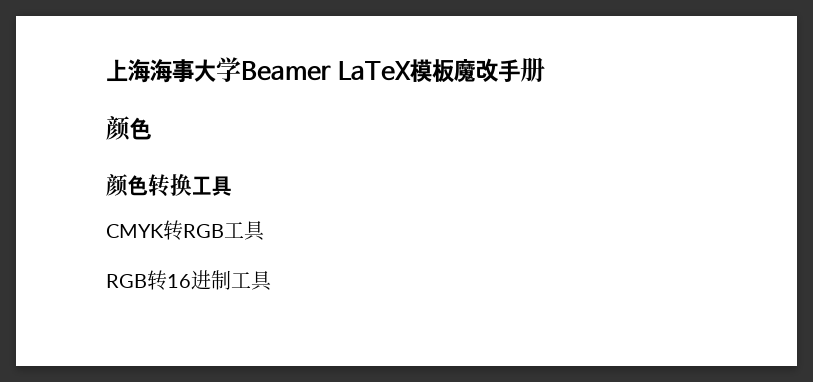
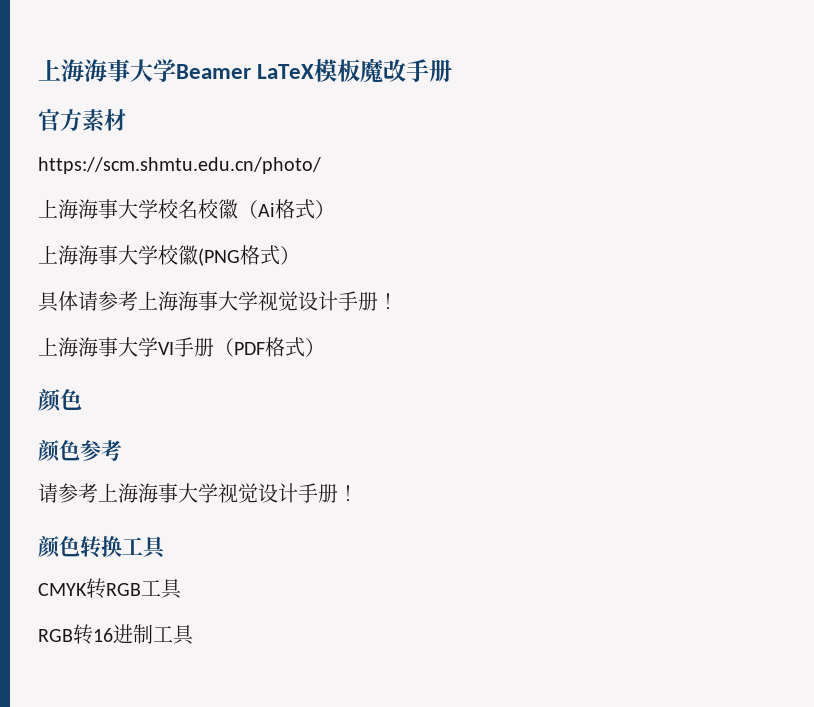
  上海海事大学Beamer LaTeX模板魔改手册
+ 官方素材
+ https://scm.shmtu.edu.cn/photo/
+ 上海海事大学校名校徽（Ai格式）
+ 上海海事大学校徽(PNG格式）
+ 具体请参考上海海事大学视觉设计手册！
+ 上海海事大学VI手册（PDF格式）
  颜色
+ 颜色参考
+ 请参考上海海事大学视觉设计手册！

